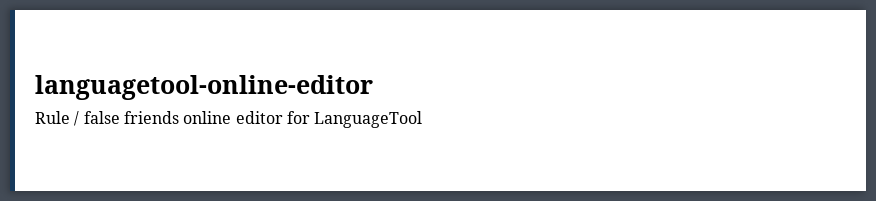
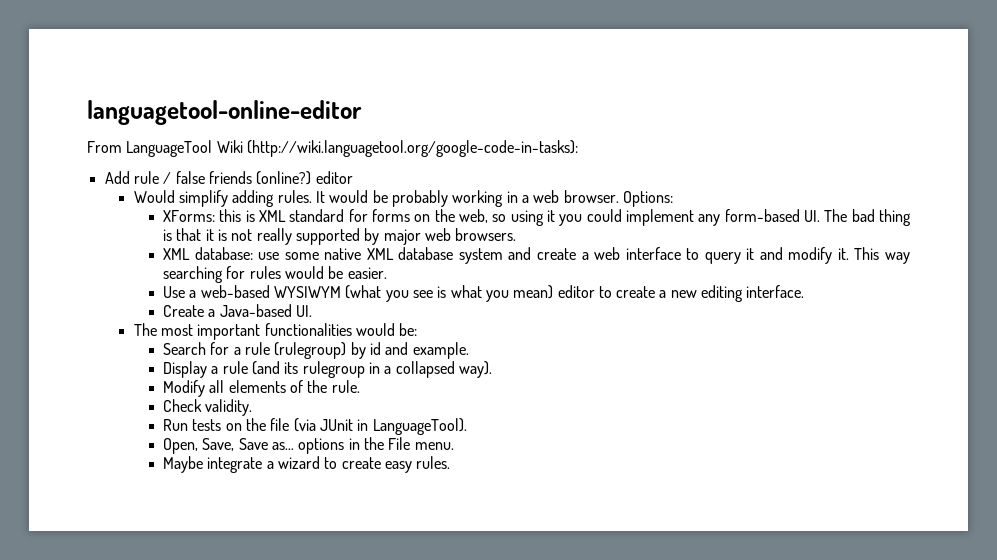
- Rule / false friends online editor for LanguageTool
+ From LanguageTool Wiki (http://wiki.languagetool.org/google-code-in-tasks):
+ Add rule / false friends (online?) editor
+ Would simplify adding rules. It would be probably working in a web browser. Options:
+ XForms: this is XML standard for forms on the web, so using it you could implement any form-based UI. The bad thing is that it is not really supported by major web browsers.
+ XML database: use some native XML database system and create a web interface to query it and modify it. This way searching for rules would be easier.
+ Use a web-based WYSIWYM (what you see is what you mean) editor to create a new editing interface.
+ Create a Java-based UI.
+ The most important functionalities would be:
+ Search for a rule (rulegroup) by id and example.
+ Display a rule (and its rulegroup in a collapsed way).
+ Modify all elements of the rule.
+ Check validity.
+ Run tests on the file (via JUnit in LanguageTool).
+ Open, Save, Save as… options in the File menu.
+ Maybe integrate a wizard to create easy rules.

